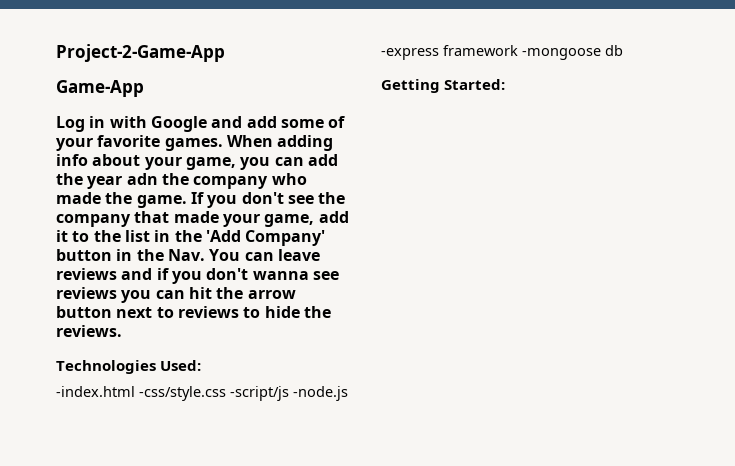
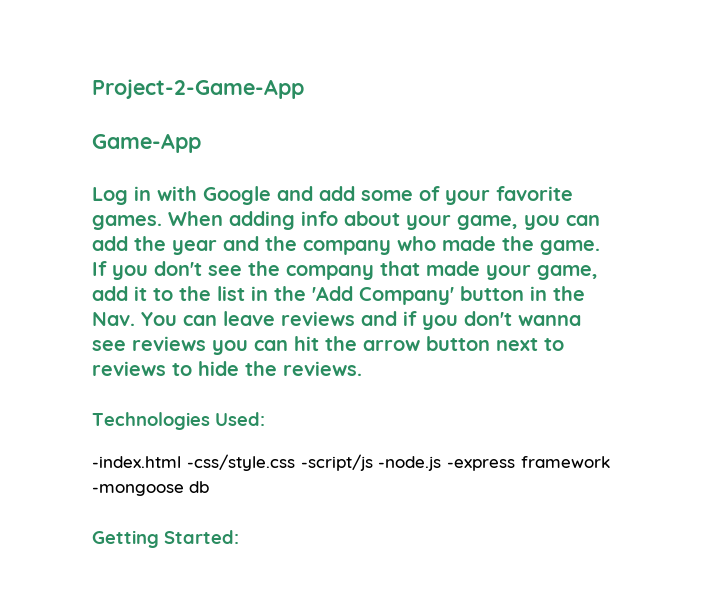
- When adding info about your game, you can add the year adn the company who made the game.
+ When adding info about your game, you can add the year and the company who made the game.

